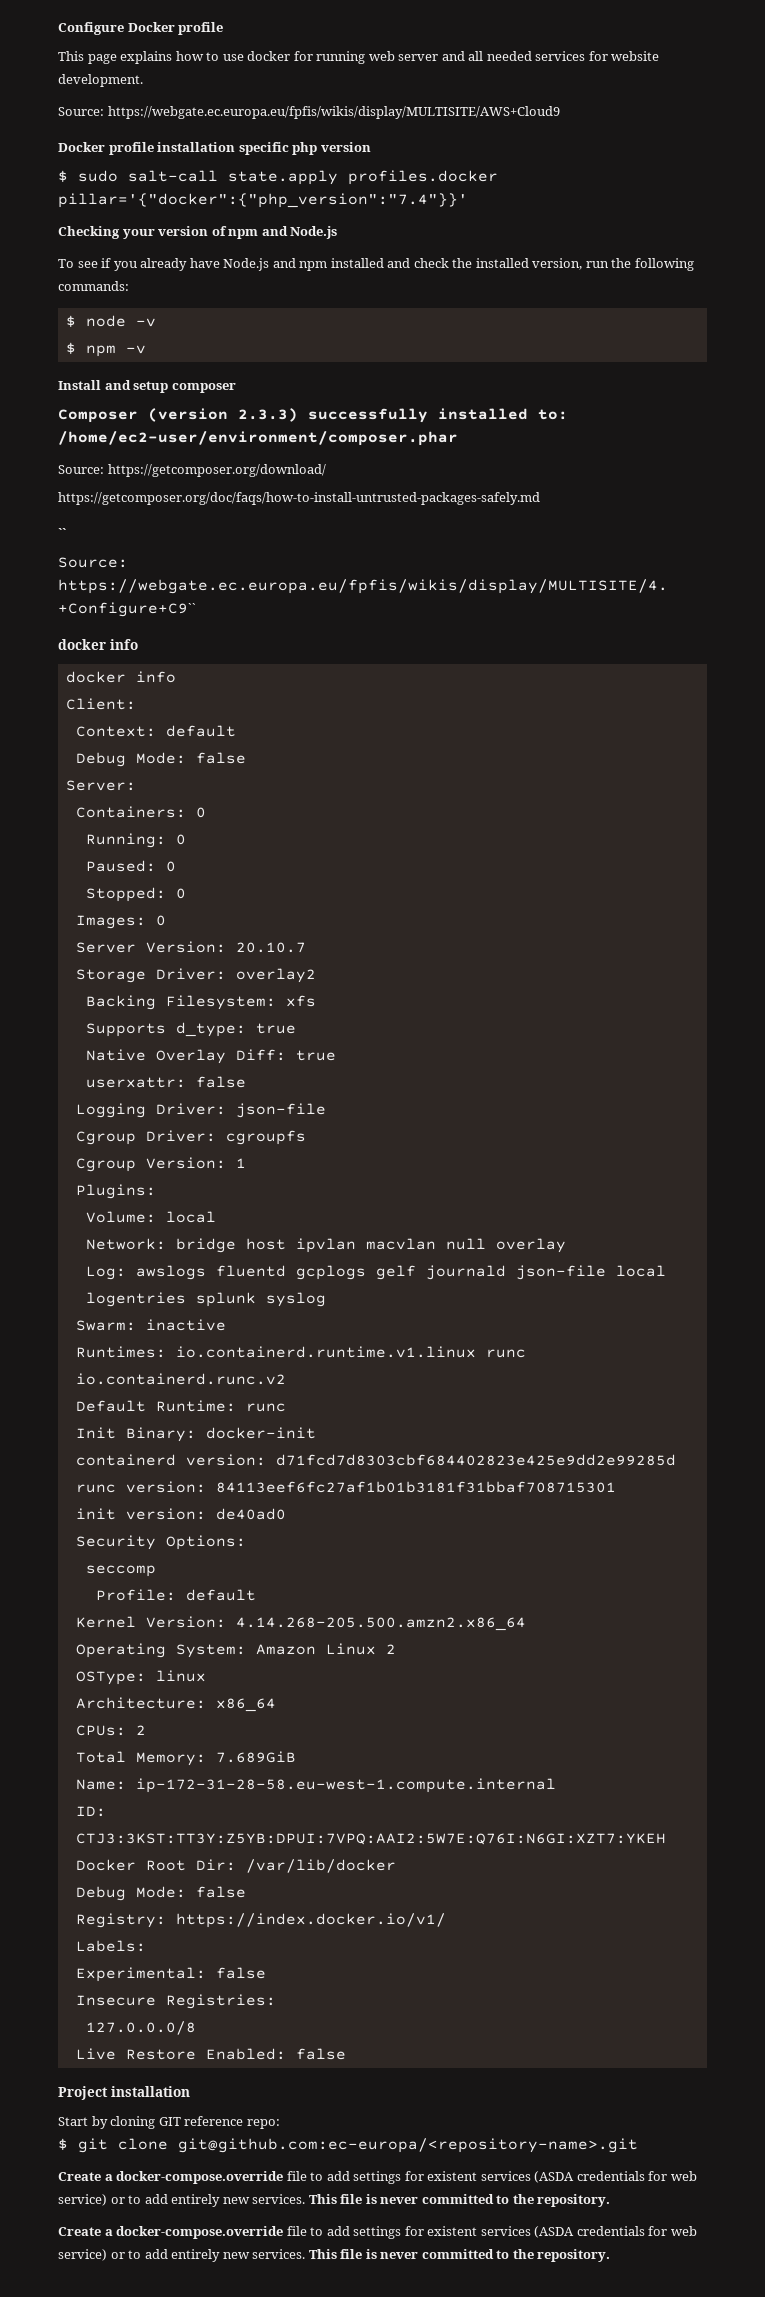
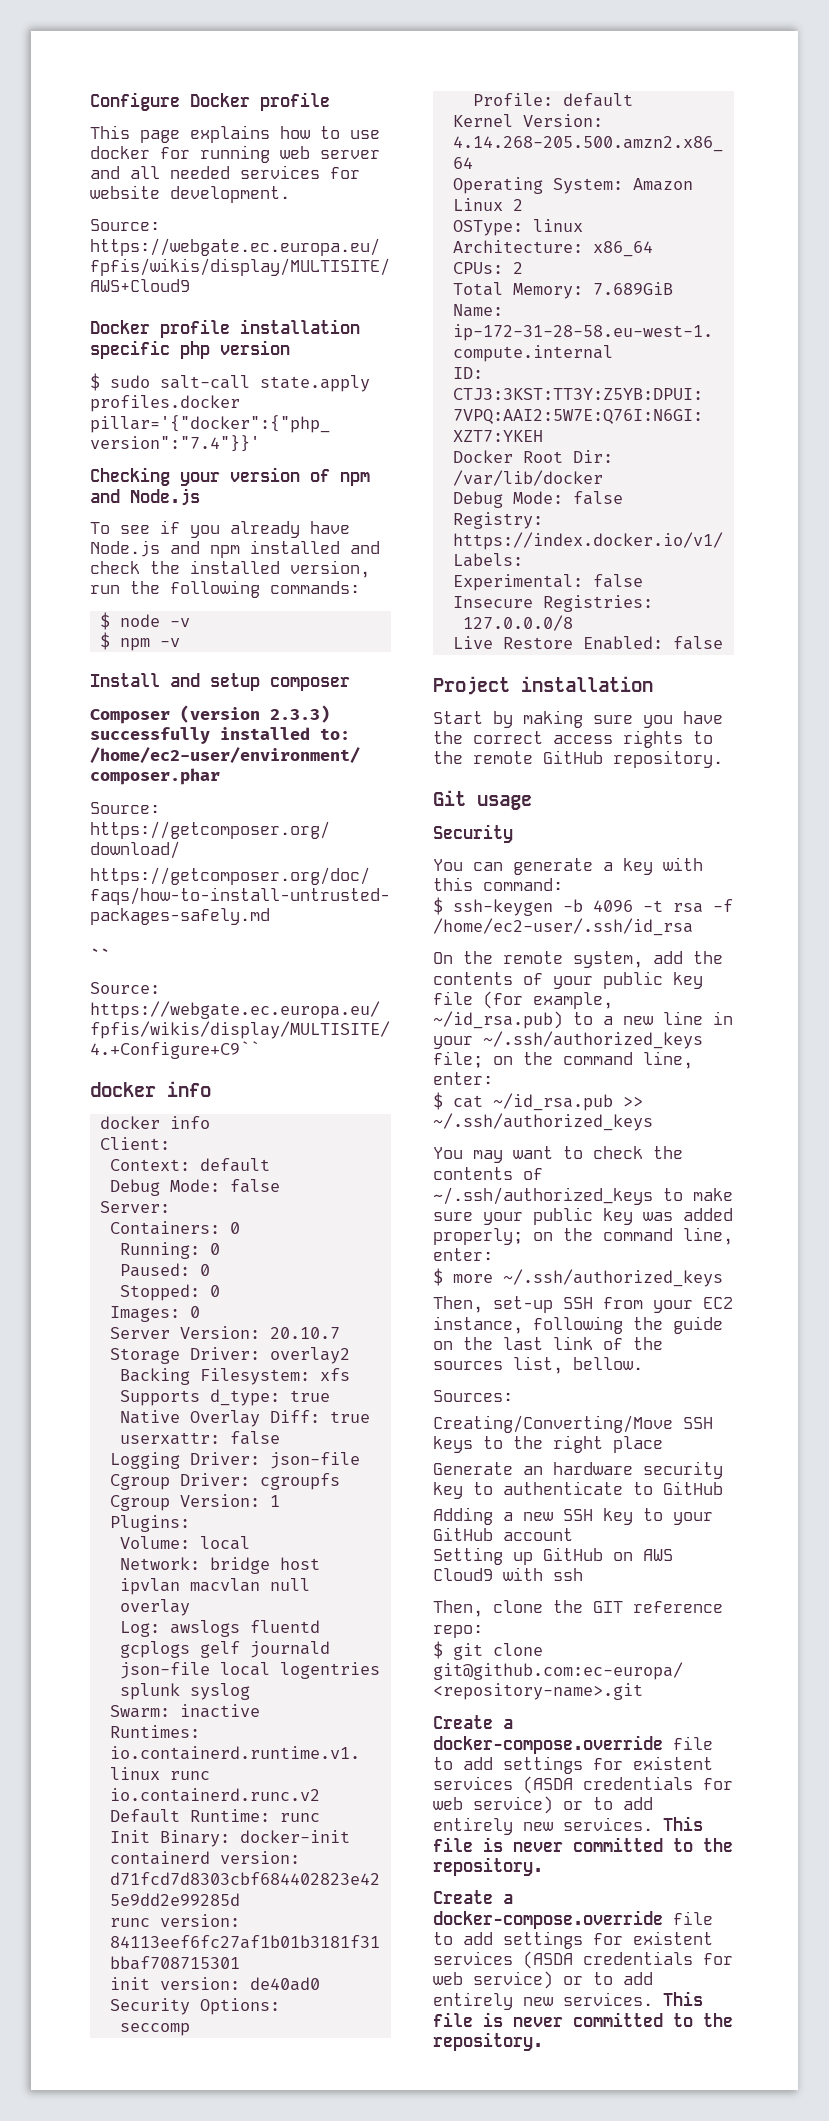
- Start by cloning GIT reference repo:
+ Start by making sure you have the correct access rights to the remote GitHub repository.
+ Git usage
+ Security
+ You can generate a key with this command:
+ $ ssh-keygen -b 4096 -t rsa -f /home/ec2-user/.ssh/id_rsa
+ On the remote system, add the contents of your public key file (for example, ~/id_rsa.pub) to a new line in your ~/.ssh/authorized_keys file; on the command line, enter:
+ $ cat ~/id_rsa.pub >> ~/.ssh/authorized_keys
+ You may want to check the contents of ~/.ssh/authorized_keys to make sure your public key was added properly; on the command line, enter:
+ $ more ~/.ssh/authorized_keys
+ Then, set-up SSH from your EC2 instance, following the guide on the last link of the sources list, bellow.
+ Sources:
+ Creating/Converting/Move SSH keys to the right place
+ Generate an hardware security key to authenticate to GitHub
+ Adding a new SSH key to your GitHub account
+ Setting up GitHub on AWS Cloud9 with ssh
+ Then, clone the GIT reference repo:

